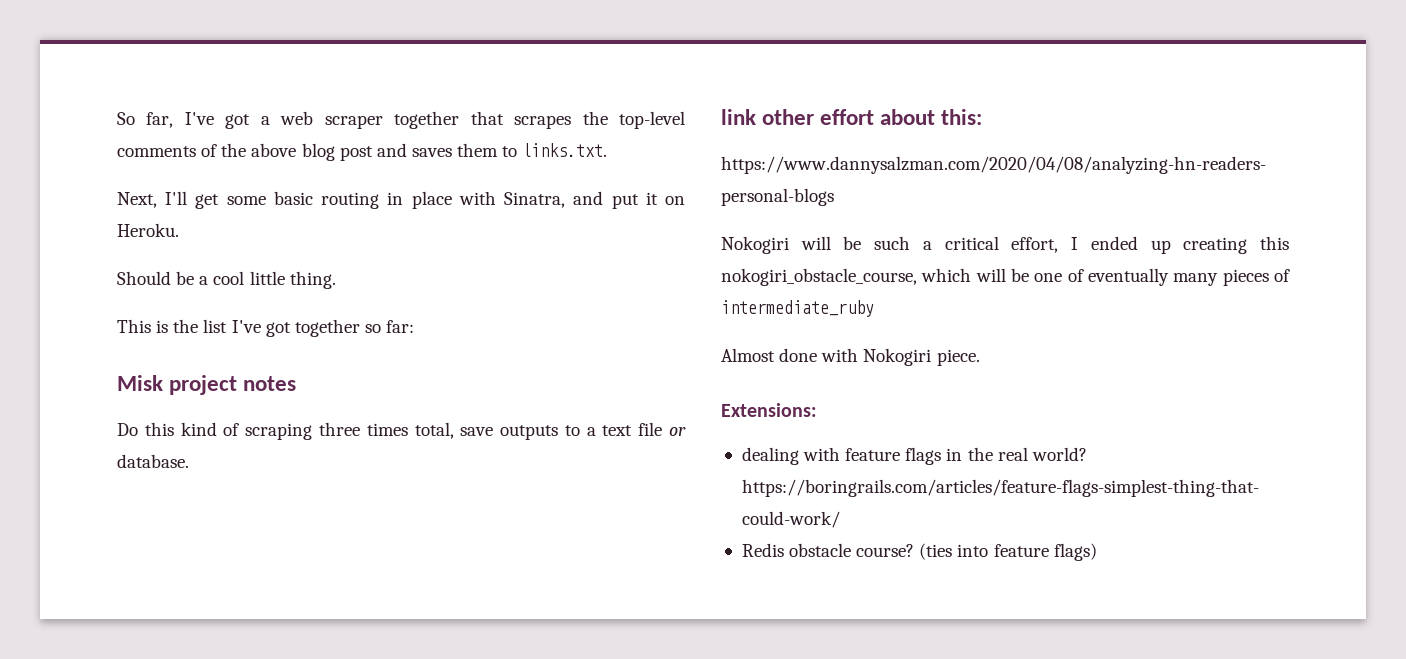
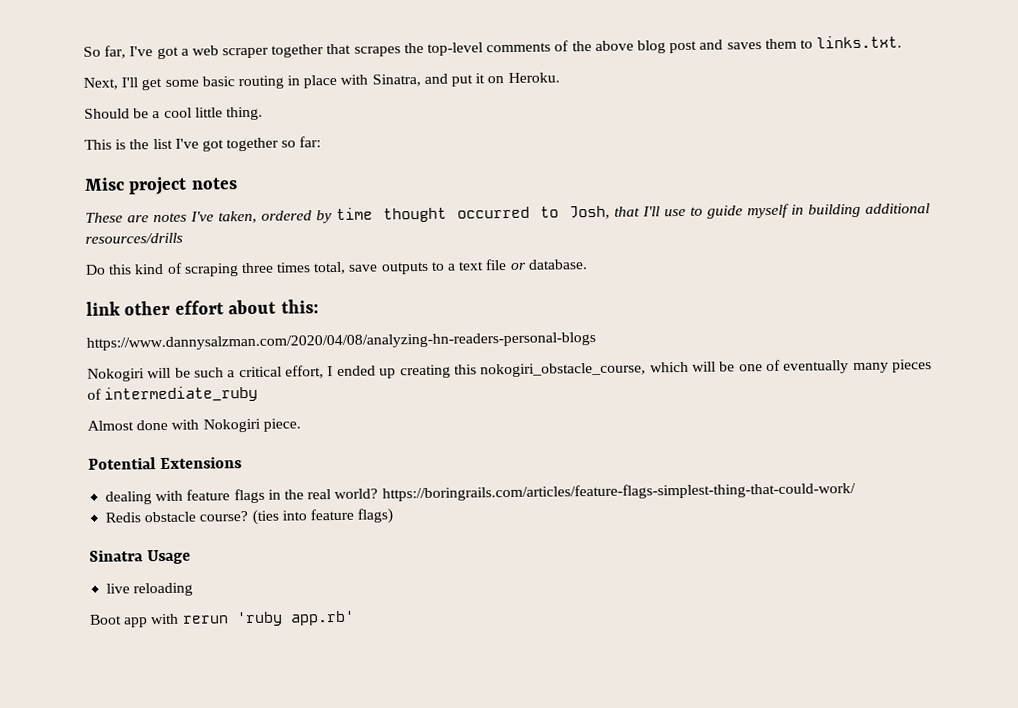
- Misk project notes
+ Misc project notes
+ These are notes I've taken, ordered by time thought occurred to Josh, that I'll use to guide myself in building additional resources/drills
- Extensions:
+ Potential Extensions
+ Sinatra Usage
+ live reloading
+ Boot app with rerun 'ruby app.rb'

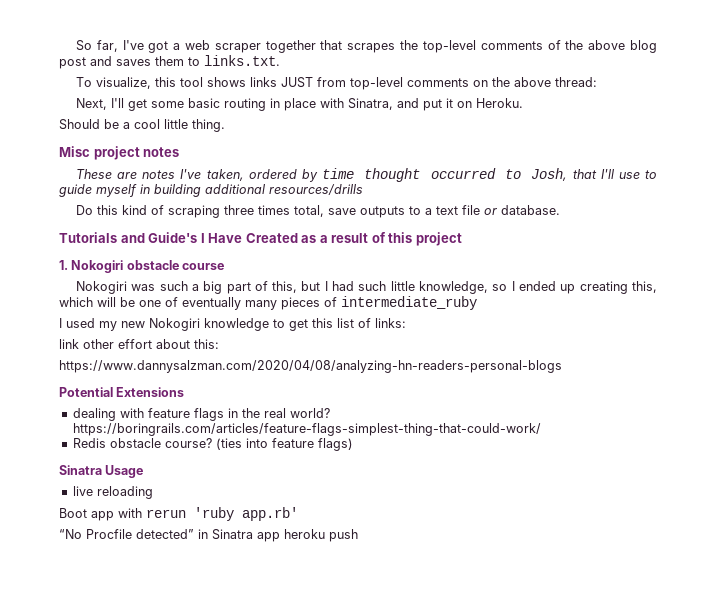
+ To visualize, this tool shows links JUST from top-level comments on the above thread:
- This is the list I've got together so far:
- link other effort about this:
- https://www.dannysalzman.com/2020/04/08/analyzing-hn-readers-personal-blogs
- Nokogiri will be such a critical effort, I ended up creating this nokogiri_obstacle_course, which will be one of eventually many pieces of intermediate_ruby
+ Tutorials and Guide's I Have Created as a result of this project
+ 1. Nokogiri obstacle course
+ Nokogiri was such a big part of this, but I had such little knowledge, so I ended up creating this, which will be one of eventually many pieces of intermediate_ruby
- Almost done with Nokogiri piece.
+ I used my new Nokogiri knowledge to get this list of links:
+ link other effort about this:
+ https://www.dannysalzman.com/2020/04/08/analyzing-hn-readers-personal-blogs
+ “No Procfile detected” in Sinatra app heroku push

